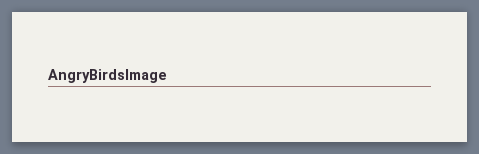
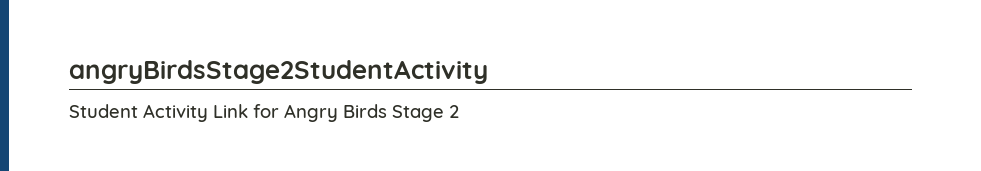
- AngryBirdsImage
+ angryBirdsStage2StudentActivity
+ Student Activity Link for Angry Birds Stage 2

